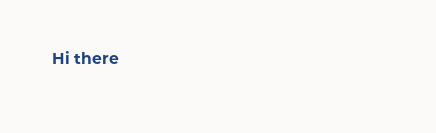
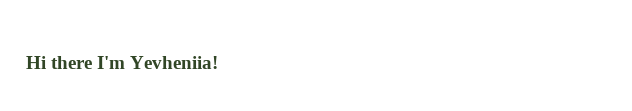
- Hi there
+ Hi there I'm Yevheniia!

